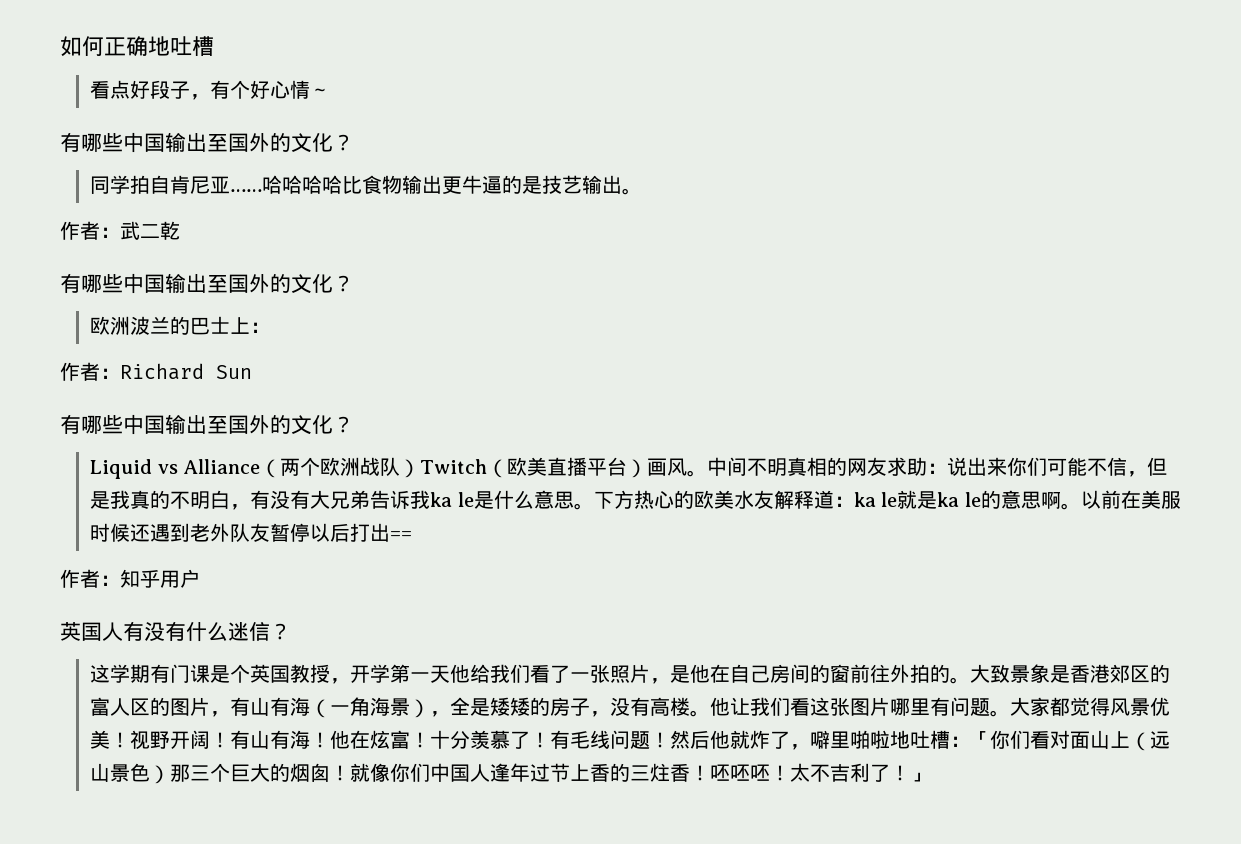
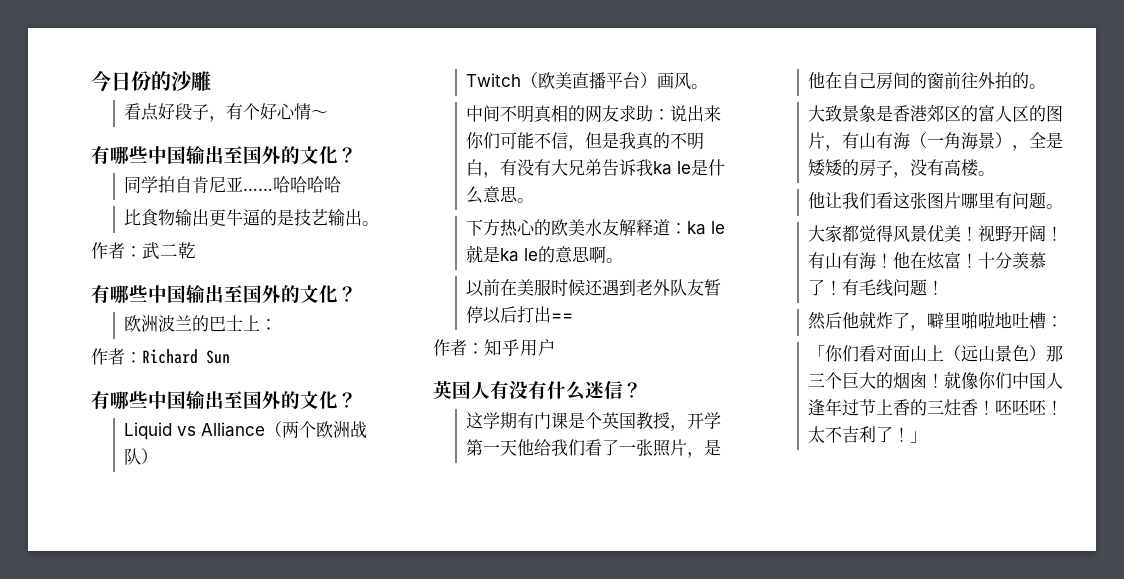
- 如何正确地吐槽
+ 今日份的沙雕
- 哈哈哈哈比食物输出更牛逼的是技艺输出。
+ 哈哈哈哈
+ 比食物输出更牛逼的是技艺输出。
- Liquid vs Alliance（两个欧洲战队）Twitch（欧美直播平台）画风。中间不明真相的网友求助：
+ Liquid vs Alliance（两个欧洲战队）
+ Twitch（欧美直播平台）画风。
+ 中间不明真相的网友求助：
- 说出来你们可能不信，但是我真的不明白，有没有大兄弟告诉我ka le是什么意思。下方热心的欧美水友解释道：
+ 说出来你们可能不信，但是我真的不明白，有没有大兄弟告诉我ka le是什么意思。
+ 下方热心的欧美水友解释道：
- ka le就是ka le的意思啊。以前在美服时候还遇到老外队友暂停以后打出==
+ ka le就是ka le的意思啊。
+ 以前在美服时候还遇到老外队友暂停以后打出==
- 这学期有门课是个英国教授，开学第一天他给我们看了一张照片，是他在自己房间的窗前往外拍的。大致景象是香港郊区的富人区的图片，有山有海（一角海景），全是矮矮的房子，没有高楼。他让我们看这张图片哪里有问题。大家都觉得风景优美！
+ 这学期有门课是个英国教授，开学第一天他给我们看了一张照片，是他在自己房间的窗前往外拍的。
+ 大致景象是香港郊区的富人区的图片，有山有海（一角海景），全是矮矮的房子，没有高楼。
+ 他让我们看这张图片哪里有问题。
+ 大家都觉得风景优美！
- 有毛线问题！然后他就炸了，噼里啪啦地吐槽：「你们看对面山上（远山景色）那三个巨大的烟囱！
+ 有毛线问题！
+ 然后他就炸了，噼里啪啦地吐槽：
+ 「你们看对面山上（远山景色）那三个巨大的烟囱！

